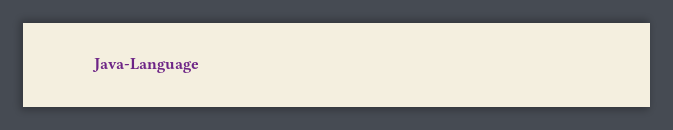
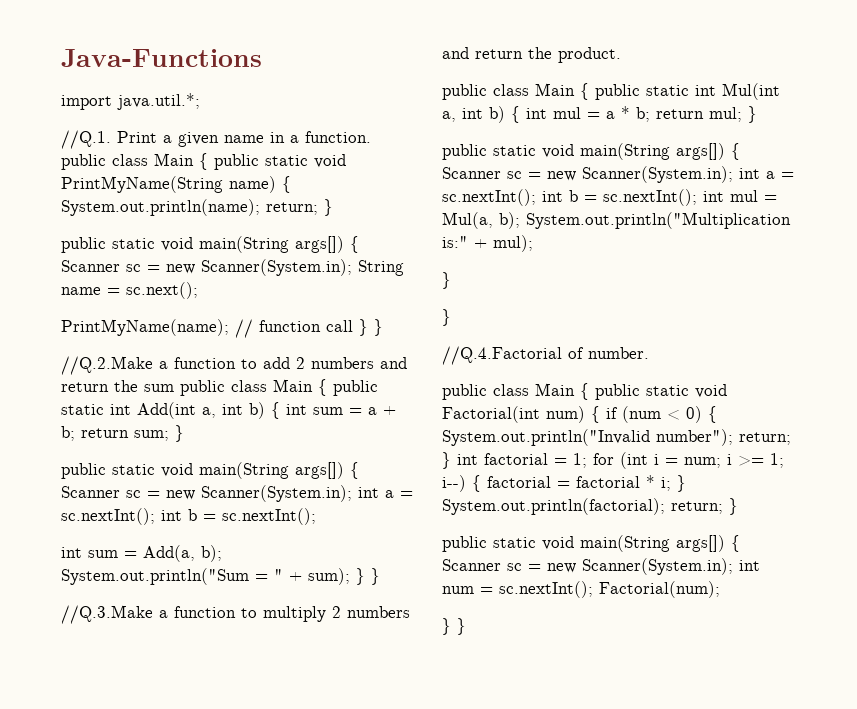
- Java-Language
+ Java-Functions
+ import java.util.*;
+ //Q.1. Print a given name in a function. public class Main { public static void PrintMyName(String name) { System.out.println(name); return; }
+ public static void main(String args[]) { Scanner sc = new Scanner(System.in); String name = sc.next();
+ PrintMyName(name); // function call } }
+ //Q.2.Make a function to add 2 numbers and return the sum public class Main { public static int Add(int a, int b) { int sum = a + b; return sum; }
+ public static void main(String args[]) { Scanner sc = new Scanner(System.in); int a = sc.nextInt(); int b = sc.nextInt();
+ int sum = Add(a, b); System.out.println("Sum = " + sum); } }
+ //Q.3.Make a function to multiply 2 numbers and return the product.
+ public class Main { public static int Mul(int a, int b) { int mul = a * b; return mul; }
+ public static void main(String args[]) { Scanner sc = new Scanner(System.in); int a = sc.nextInt(); int b = sc.nextInt(); int mul = Mul(a, b); System.out.println("Multiplication is:" + mul);
+ }
+ }
+ //Q.4.Factorial of number.
+ public class Main { public static void Factorial(int num) { if (num < 0) { System.out.println("Invalid number"); return; } int factorial = 1; for (int i = num; i >= 1; i--) { factorial = factorial * i; } System.out.println(factorial); return; }
+ public static void main(String args[]) { Scanner sc = new Scanner(System.in); int num = sc.nextInt(); Factorial(num);
+ } }

